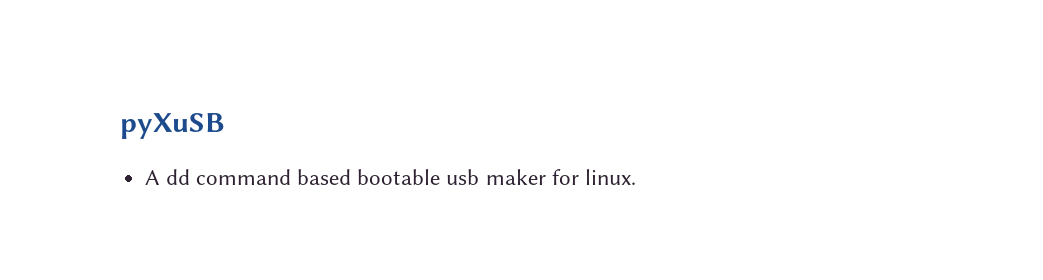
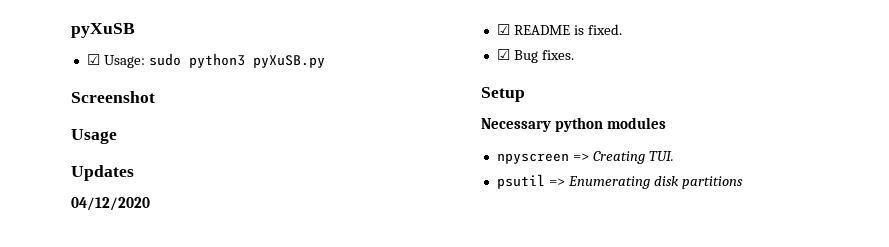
- A dd command based bootable usb maker for linux.
+ ☑ Usage: sudo python3 pyXuSB.py
+ Screenshot
+ Usage
+ Updates
+ 04/12/2020
+ ☑ README is fixed.
+ ☑ Bug fixes.
+ Setup
+ Necessary python modules
+ npyscreen => Creating TUI.
+ psutil => Enumerating disk partitions

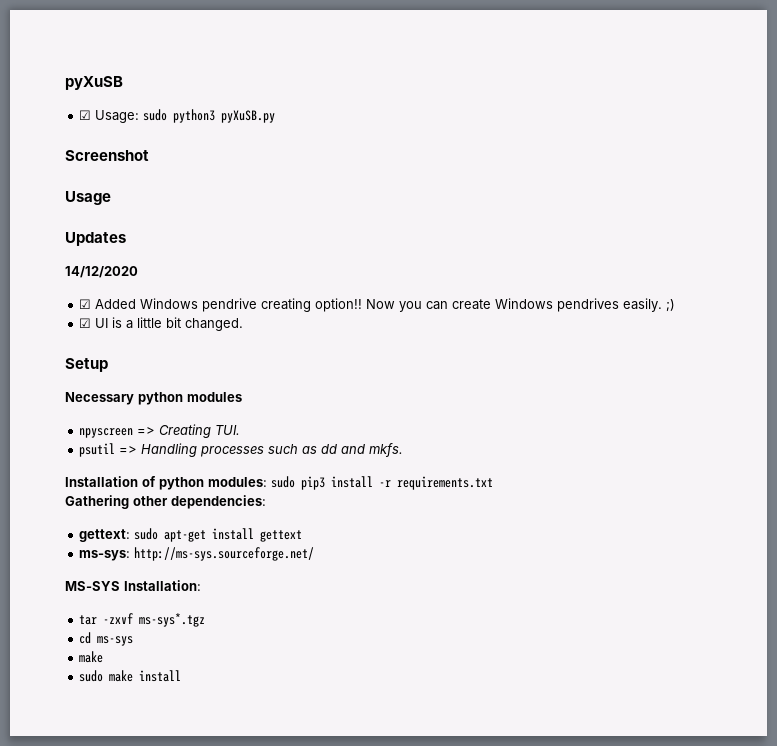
- 04/12/2020
- ☑ README is fixed.
- ☑ Bug fixes.
+ 14/12/2020
+ ☑ Added Windows pendrive creating option!! Now you can create Windows pendrives easily. ;)
+ ☑ UI is a little bit changed.
- psutil => Enumerating disk partitions
+ psutil => Handling processes such as dd and mkfs.
+ Installation of python modules: sudo pip3 install -r requirements.txt
+ Gathering other dependencies:
+ gettext: sudo apt-get install gettext
+ ms-sys: http://ms-sys.sourceforge.net/
+ MS-SYS Installation:
+ tar -zxvf ms-sys*.tgz
+ cd ms-sys
+ make
+ sudo make install

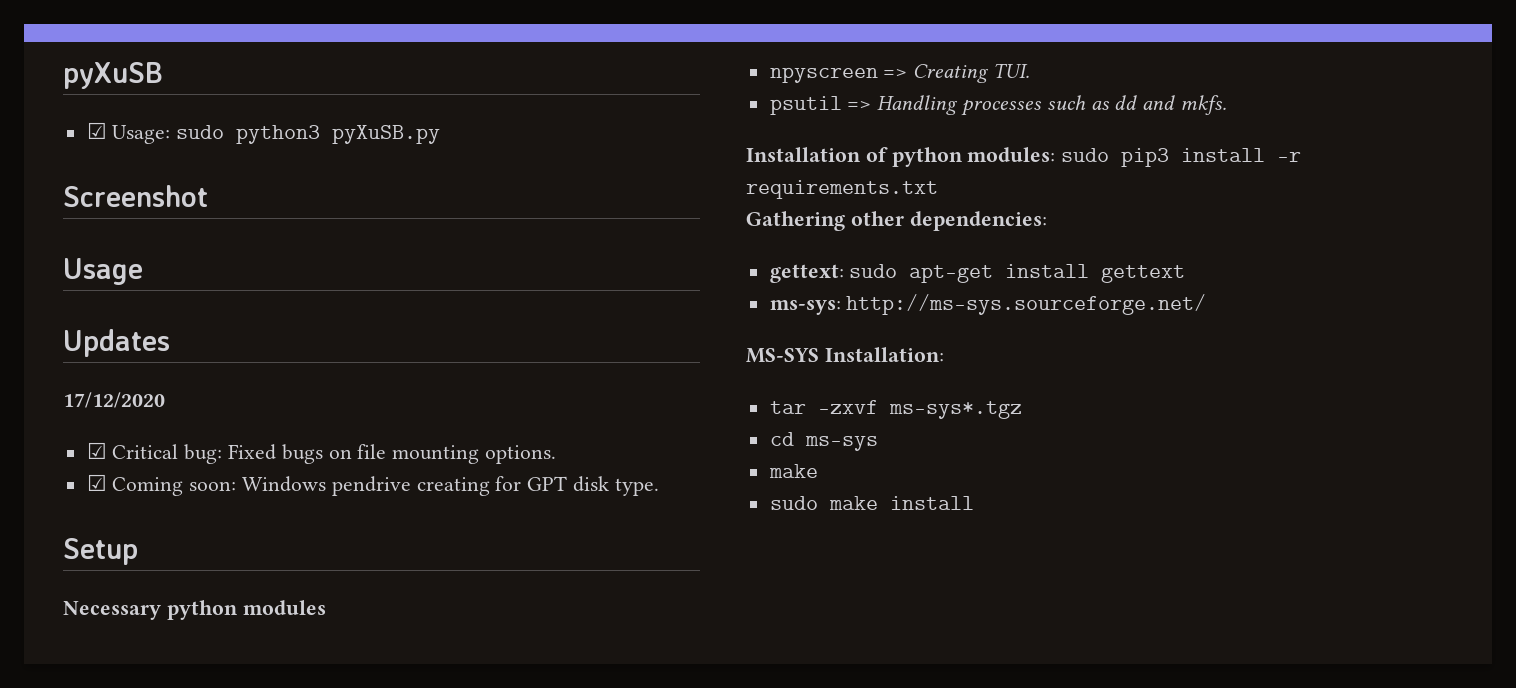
- 14/12/2020
- ☑ Added Windows pendrive creating option!! Now you can create Windows pendrives easily. ;)
- ☑ UI is a little bit changed.
+ 17/12/2020
+ ☑ Critical bug: Fixed bugs on file mounting options.
+ ☑ Coming soon: Windows pendrive creating for GPT disk type.

